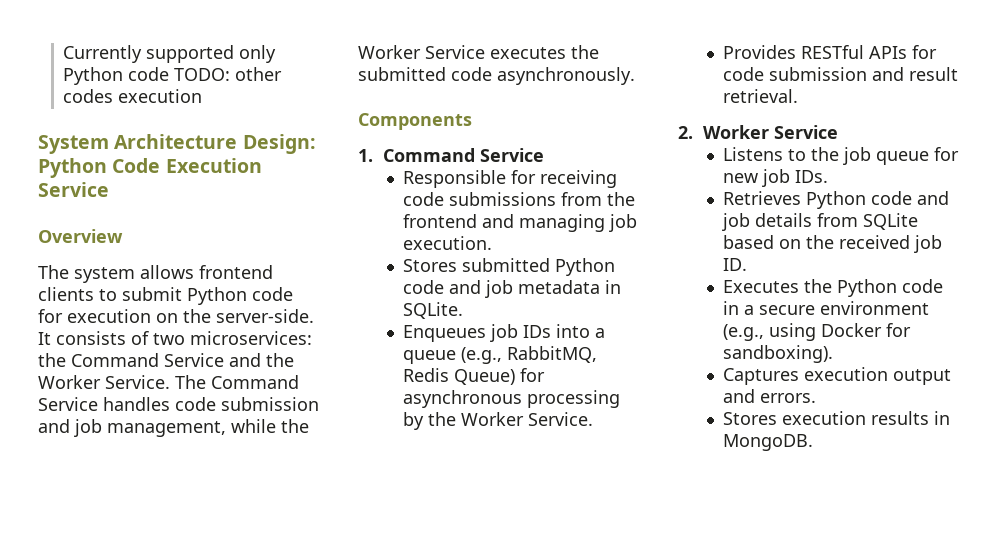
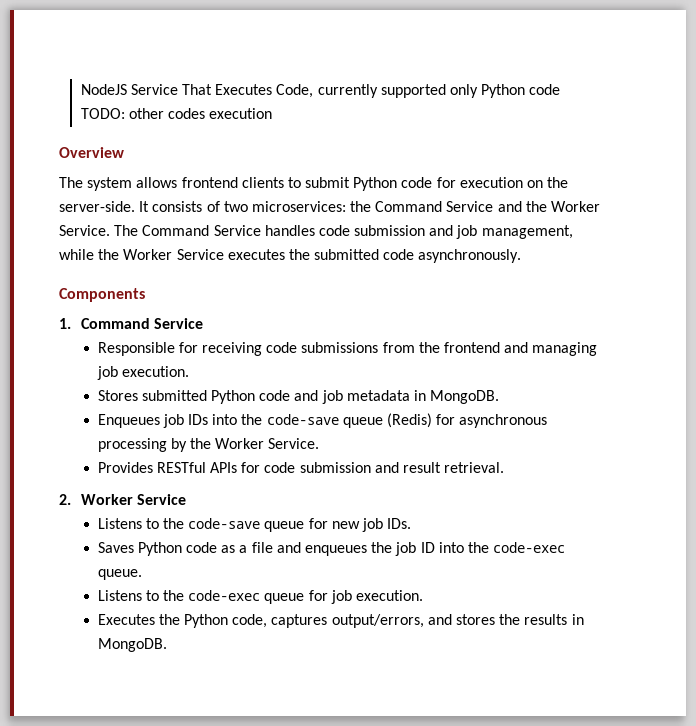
- Currently supported only Python code TODO: other codes execution
+ NodeJS Service That Executes Code, currently supported only Python code TODO: other codes execution
- System Architecture Design: Python Code Execution Service
- Stores submitted Python code and job metadata in SQLite.
+ Stores submitted Python code and job metadata in MongoDB.
- Enqueues job IDs into a queue (e.g., RabbitMQ, Redis Queue) for asynchronous processing by the Worker Service.
+ Enqueues job IDs into the code-save queue (Redis) for asynchronous processing by the Worker Service.
- Listens to the job queue for new job IDs.
+ Listens to the code-save queue for new job IDs.
- Retrieves Python code and job details from SQLite based on the received job ID.
- Executes the Python code in a secure environment (e.g., using Docker for sandboxing).
- Captures execution output and errors.
- Stores execution results in MongoDB.
+ Saves Python code as a file and enqueues the job ID into the code-exec queue.
+ Listens to the code-exec queue for job execution.
+ Executes the Python code, captures output/errors, and stores the results in MongoDB.

